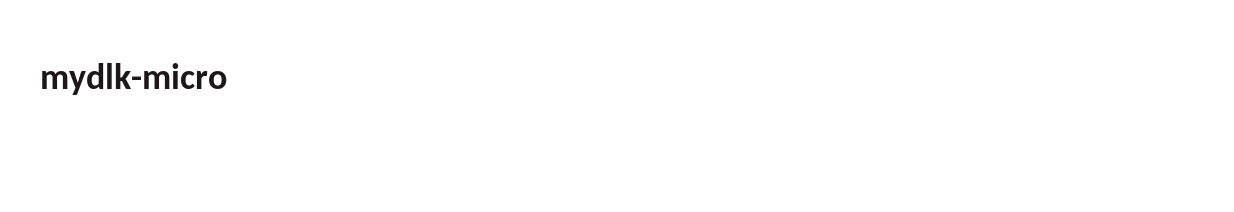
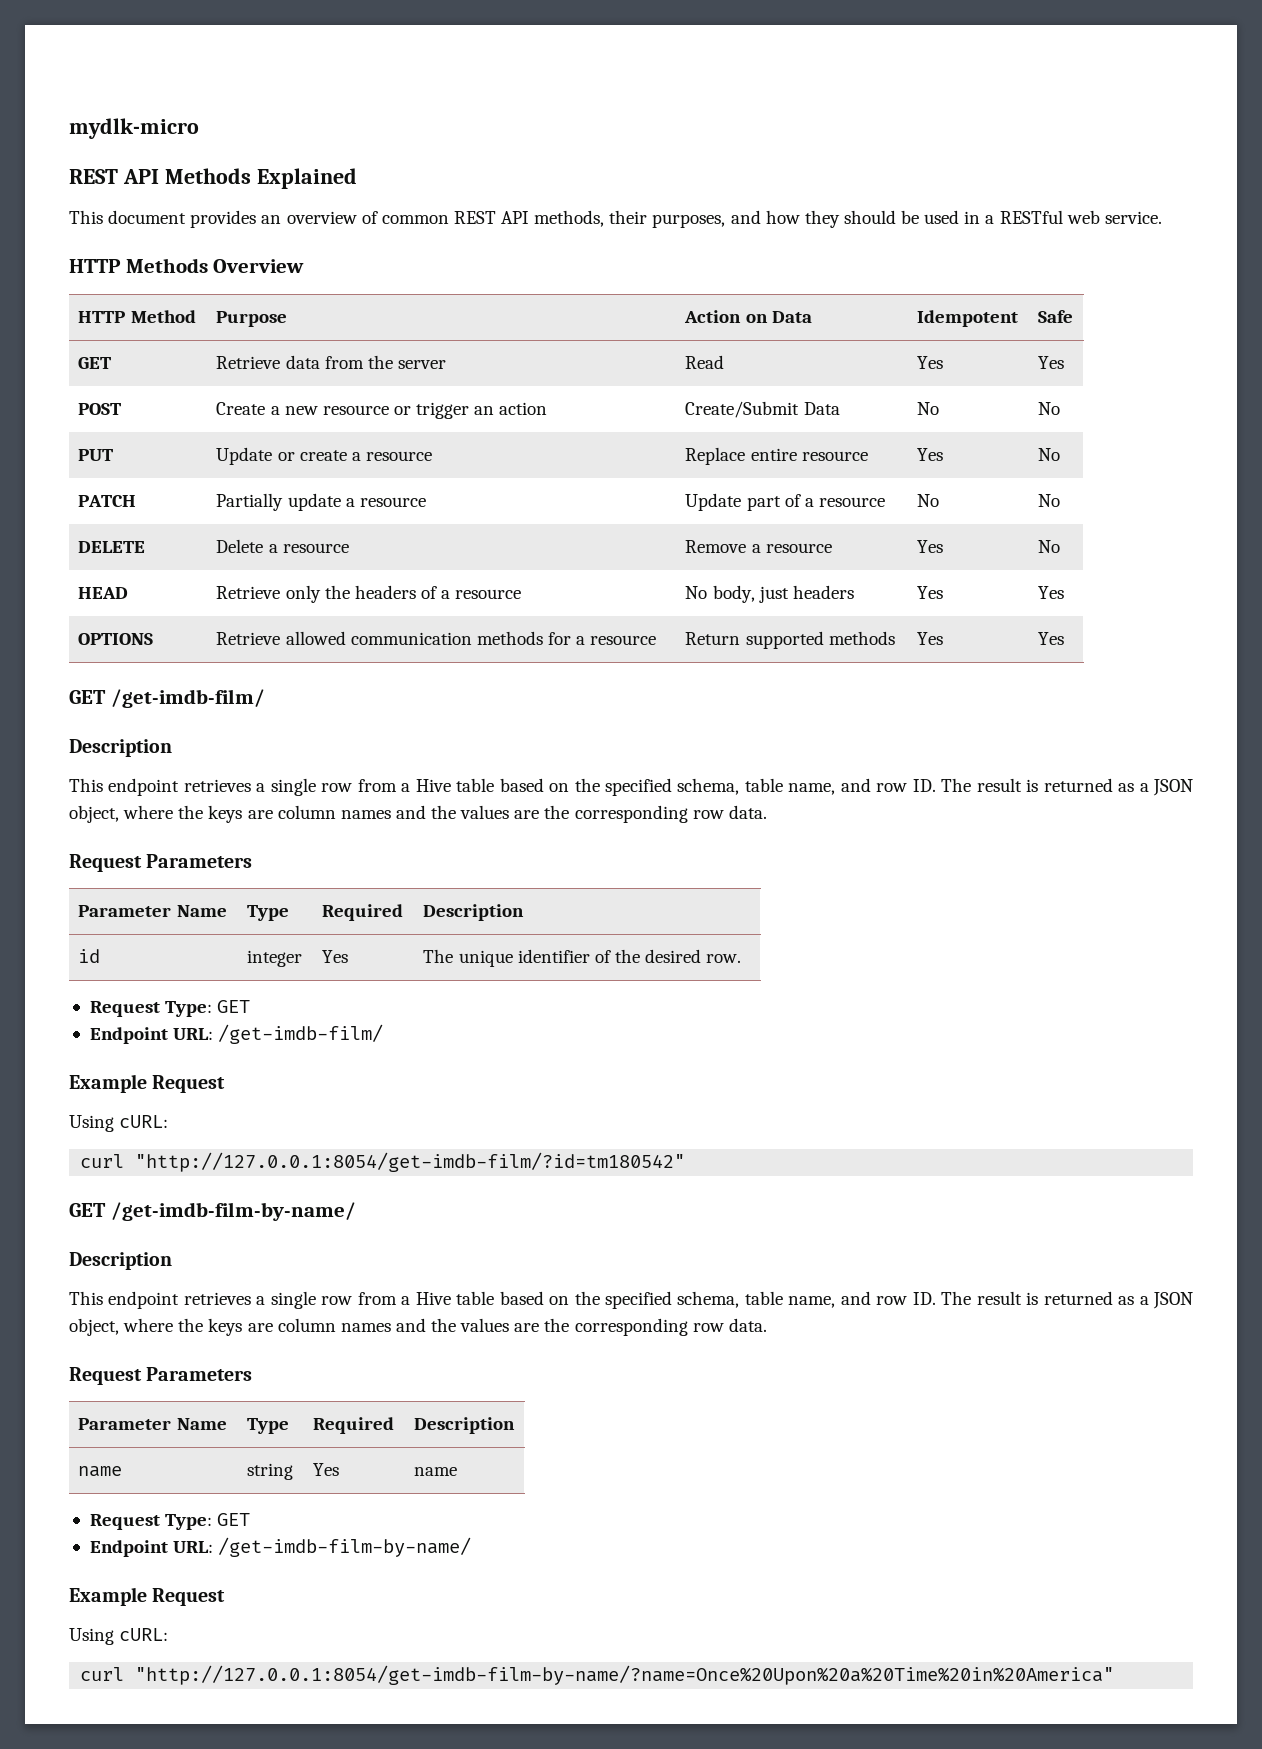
+ REST API Methods Explained
+ This document provides an overview of common REST API methods, their purposes, and how they should be used in a RESTful web service.
+ HTTP Methods Overview
+ HTTP Method | Purpose | Action on Data | Idempotent | Safe
+ GET | Retrieve data from the server | Read | Yes | Yes
+ POST | Create a new resource or trigger an action | Create/Submit Data | No | No
+ PUT | Update or create a resource | Replace entire resource | Yes | No
+ PATCH | Partially update a resource | Update part of a resource | No | No
+ DELETE | Delete a resource | Remove a resource | Yes | No
+ HEAD | Retrieve only the headers of a resource | No body, just headers | Yes | Yes
+ OPTIONS | Retrieve allowed communication methods for a resource | Return supported methods | Yes | Yes
+ GET /get-imdb-film/
+ Description
+ This endpoint retrieves a single row from a Hive table based on the specified schema, table name, and row ID. The result is returned as a JSON object, where the keys are column names and the values are the corresponding row data.
+ Request Parameters
+ Parameter Name | Type | Required | Description
+ id | integer | Yes | The unique identifier of the desired row.
+ Request Type: GET
+ Endpoint URL: /get-imdb-film/
+ Example Request
+ Using cURL:
+ curl "http://127.0.0.1:8054/get-imdb-film/?id=tm180542"
+ GET /get-imdb-film-by-name/
+ Description
+ This endpoint retrieves a single row from a Hive table based on the specified schema, table name, and row ID. The result is returned as a JSON object, where the keys are column names and the values are the corresponding row data.
+ Request Parameters
+ Parameter Name | Type | Required | Description
+ name | string | Yes | name
+ Request Type: GET
+ Endpoint URL: /get-imdb-film-by-name/
+ Example Request
+ Using cURL:
+ curl "http://127.0.0.1:8054/get-imdb-film-by-name/?name=Once%20Upon%20a%20Time%20in%20America"

